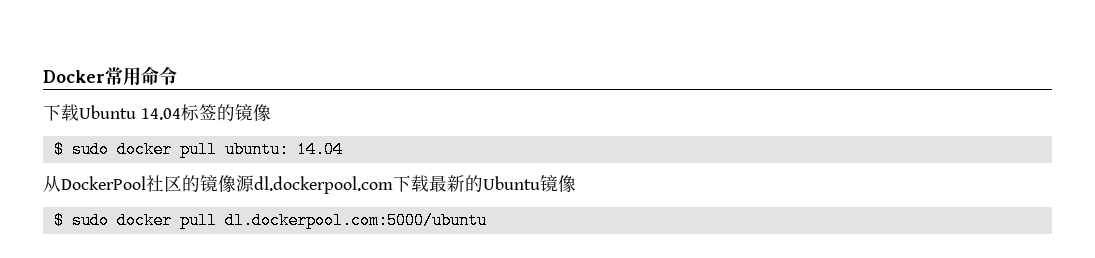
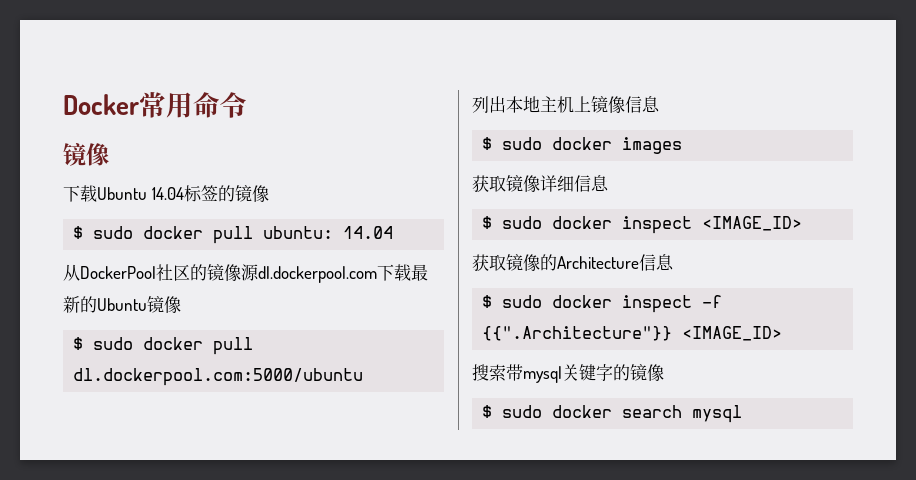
  Docker常用命令
+ 镜像
+ 列出本地主机上镜像信息
+ $ sudo docker images
+ 获取镜像详细信息
+ $ sudo docker inspect <IMAGE_ID>
+ 获取镜像的Architecture信息
+ $ sudo docker inspect -f {{".Architecture"}} <IMAGE_ID>
+ 搜索带mysql关键字的镜像
+ $ sudo docker search mysql

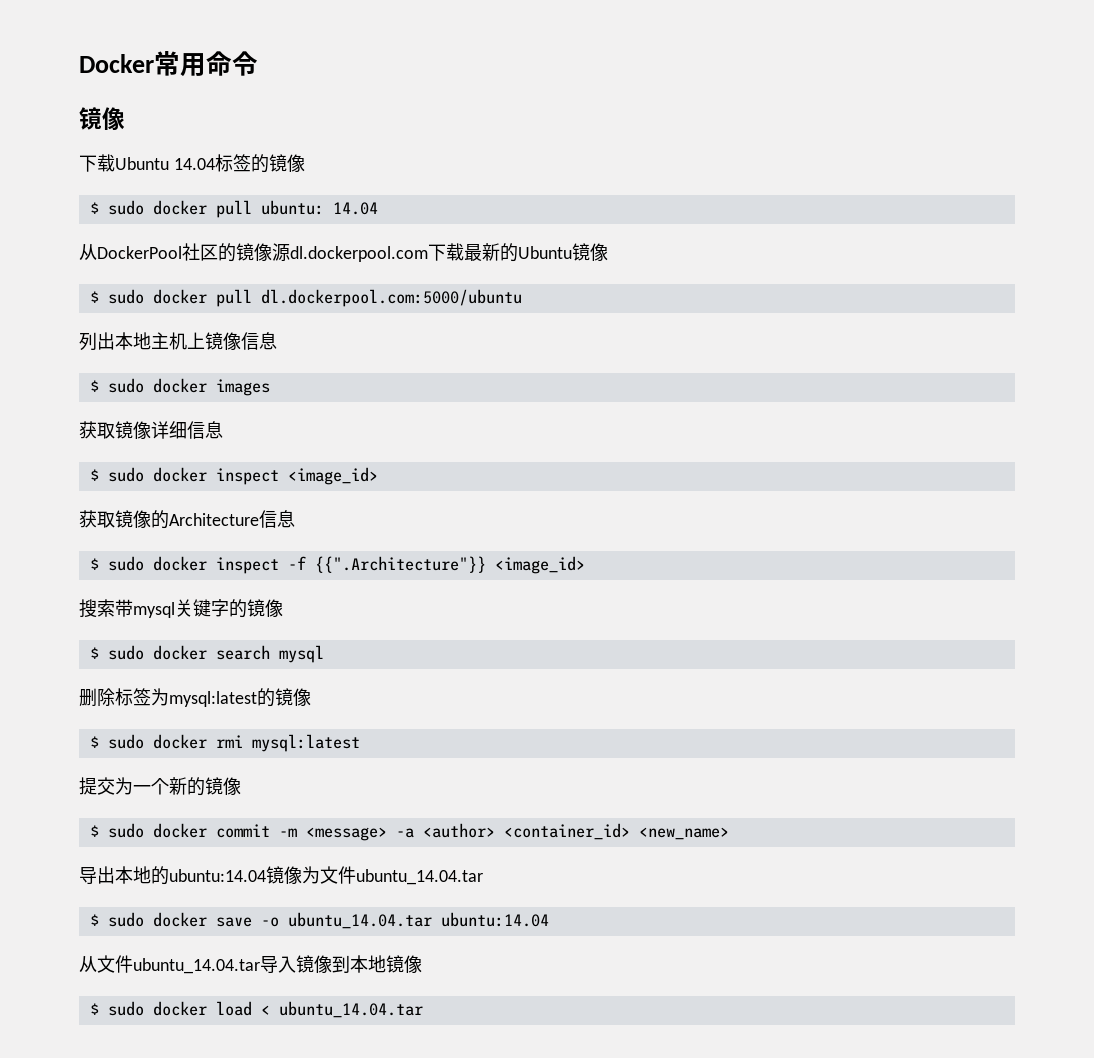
- $ sudo docker inspect <IMAGE_ID>
+ $ sudo docker inspect <image_id>
- $ sudo docker inspect -f {{".Architecture"}} <IMAGE_ID>
+ $ sudo docker inspect -f {{".Architecture"}} <image_id>
+ 删除标签为mysql:latest的镜像
+ $ sudo docker rmi mysql:latest
+ 提交为一个新的镜像
+ $ sudo docker commit -m <message> -a <author> <container_id> <new_name>
+ 导出本地的ubuntu:14.04镜像为文件ubuntu_14.04.tar
+ $ sudo docker save -o ubuntu_14.04.tar ubuntu:14.04
+ 从文件ubuntu_14.04.tar导入镜像到本地镜像
+ $ sudo docker load < ubuntu_14.04.tar

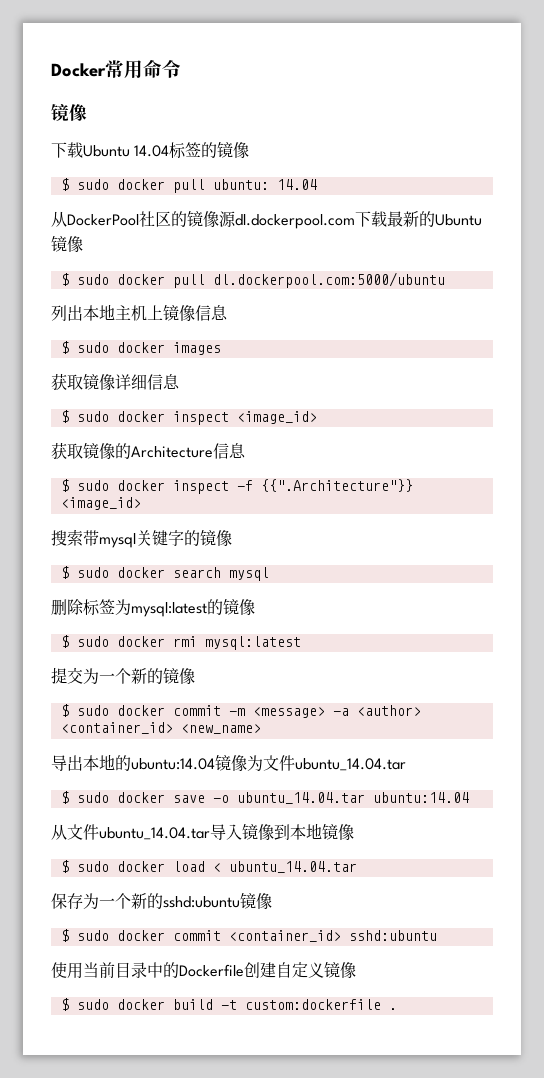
+ 保存为一个新的sshd:ubuntu镜像
+ $ sudo docker commit <container_id> sshd:ubuntu
+ 使用当前目录中的Dockerfile创建自定义镜像
+ $ sudo docker build -t custom:dockerfile .

